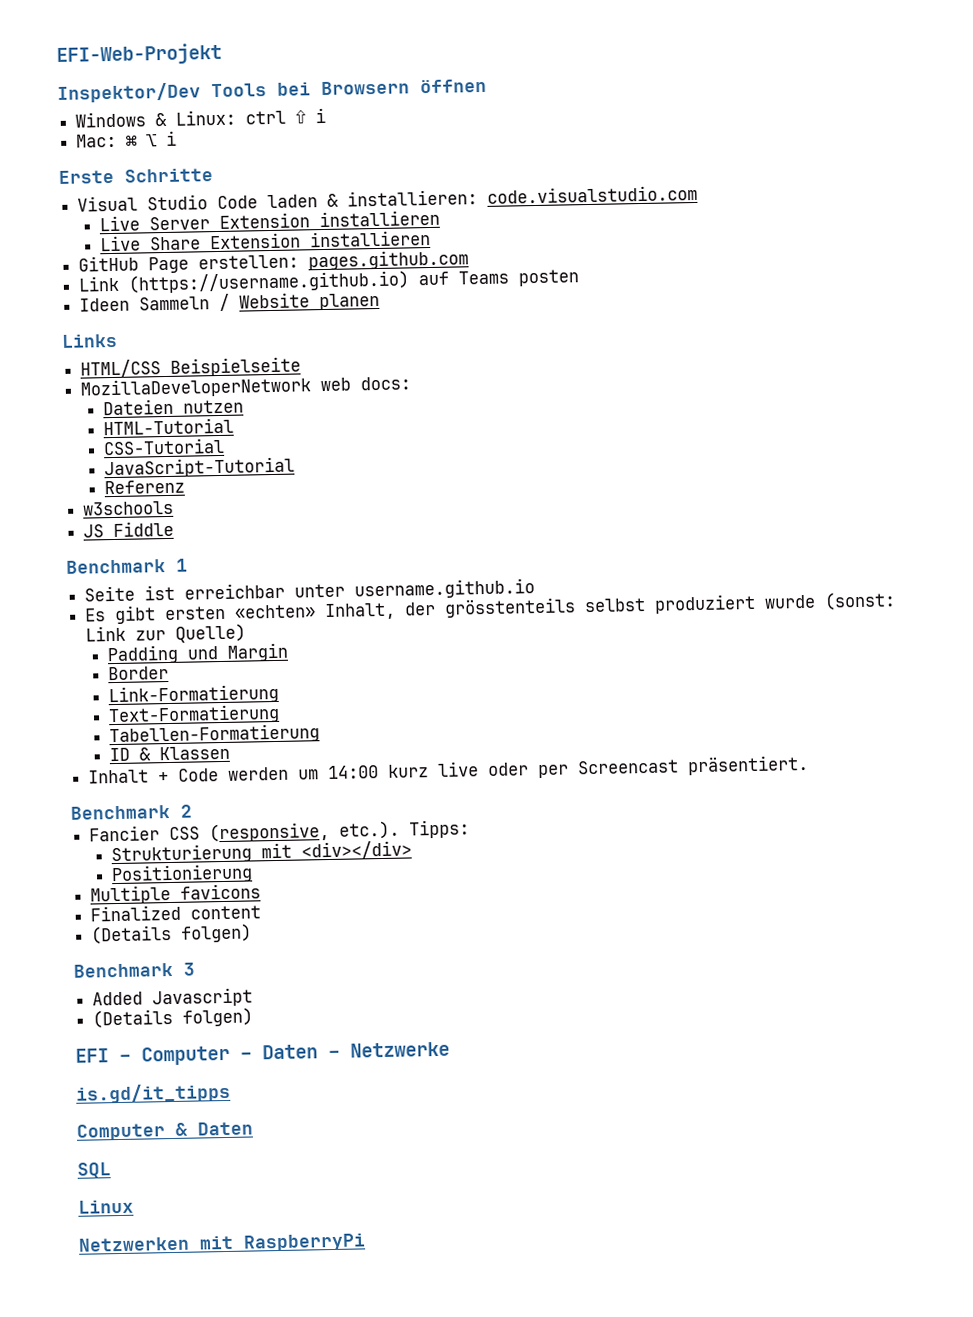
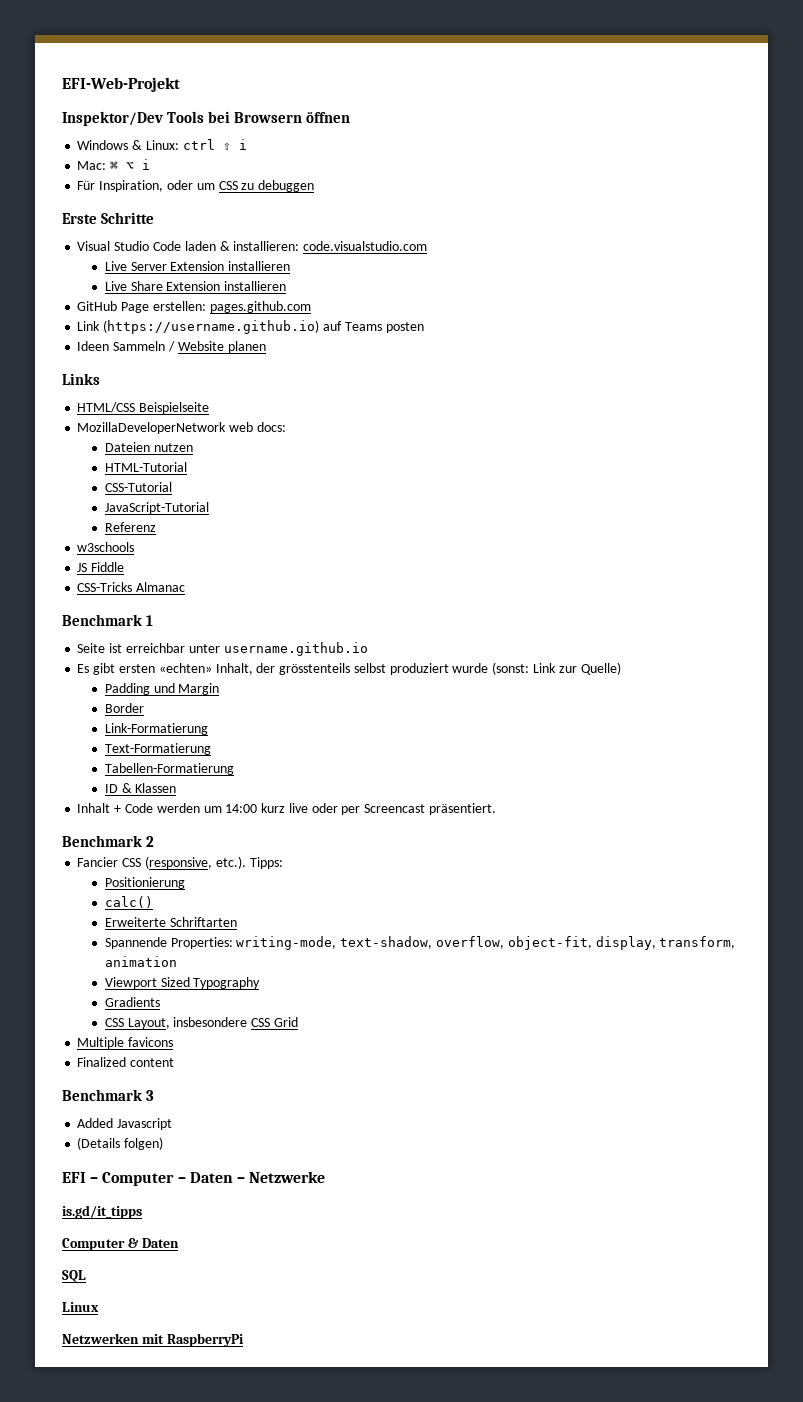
+ Für Inspiration, oder um CSS zu debuggen
+ CSS-Tricks Almanac
- Strukturierung mit <div></div>
  Positionierung
+ calc()
+ Erweiterte Schriftarten
+ Spannende Properties: writing-mode, text-shadow, overflow, object-fit, display, transform, animation
+ Viewport Sized Typography
+ Gradients
+ CSS Layout, insbesondere CSS Grid
  Finalized content
- (Details folgen)

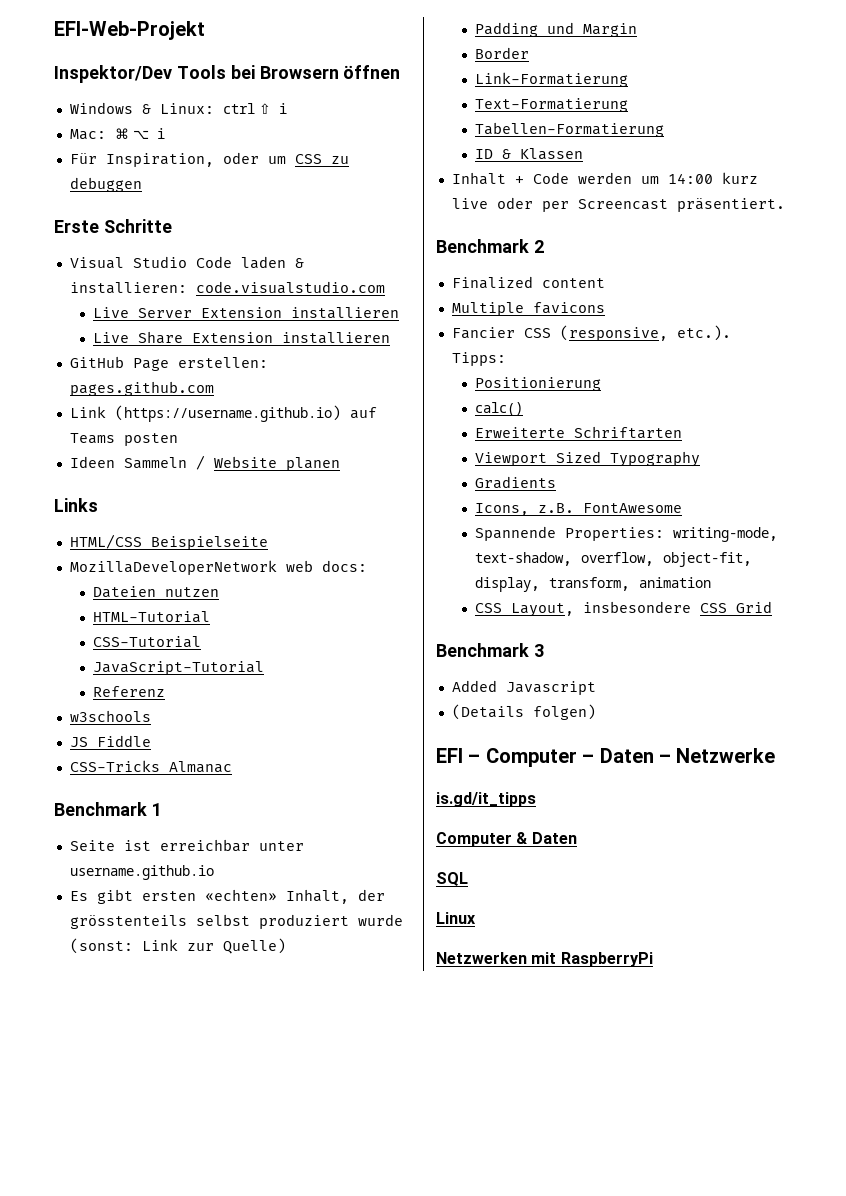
+ Finalized content
+ Multiple favicons
+ Viewport Sized Typography
+ Gradients
+ Icons, z.B. FontAwesome
- Viewport Sized Typography
- Gradients
- Multiple favicons
- Finalized content

